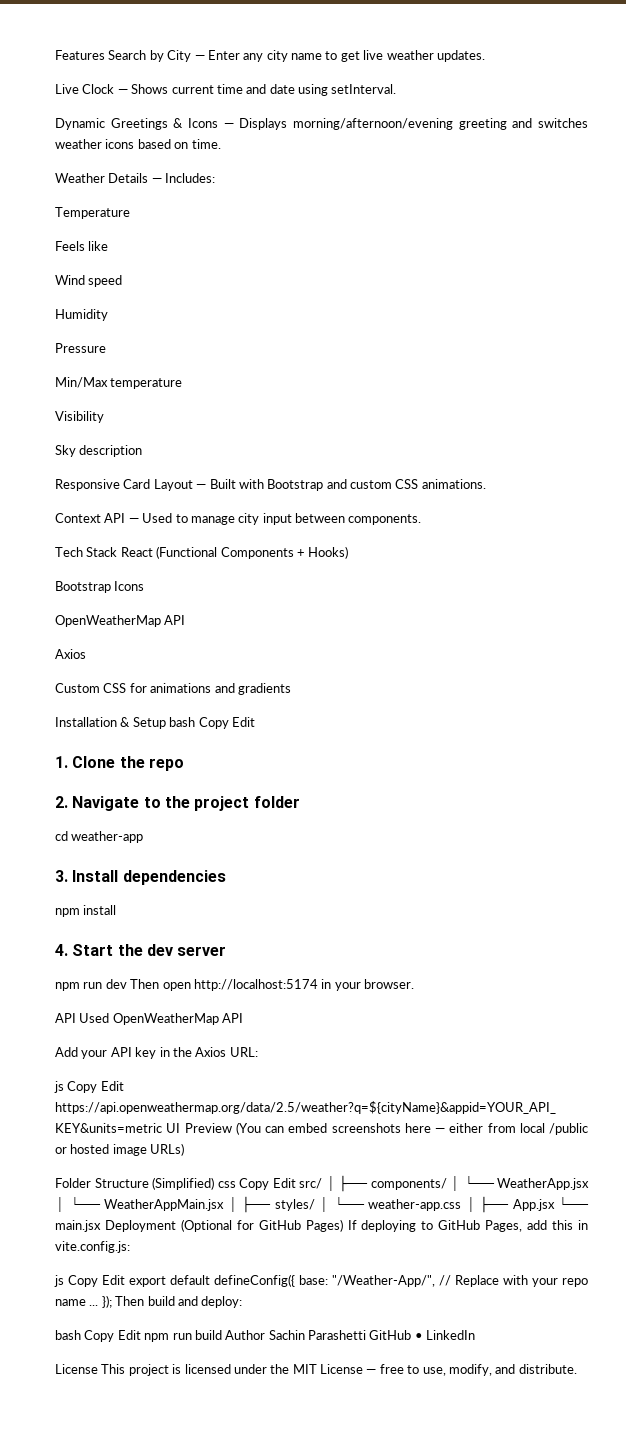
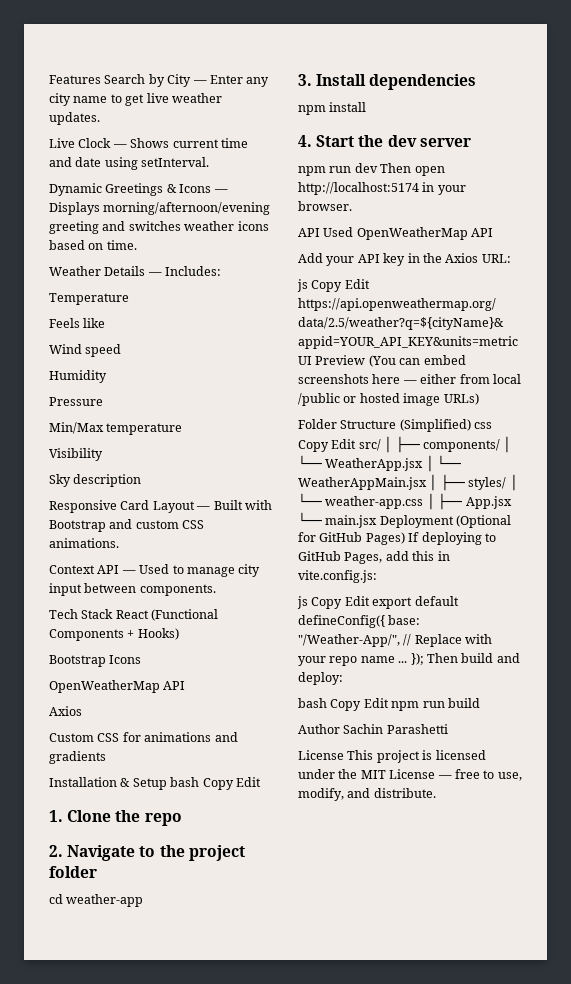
- bash Copy Edit npm run build Author Sachin Parashetti GitHub • LinkedIn
+ bash Copy Edit npm run build
+ Author Sachin Parashetti

